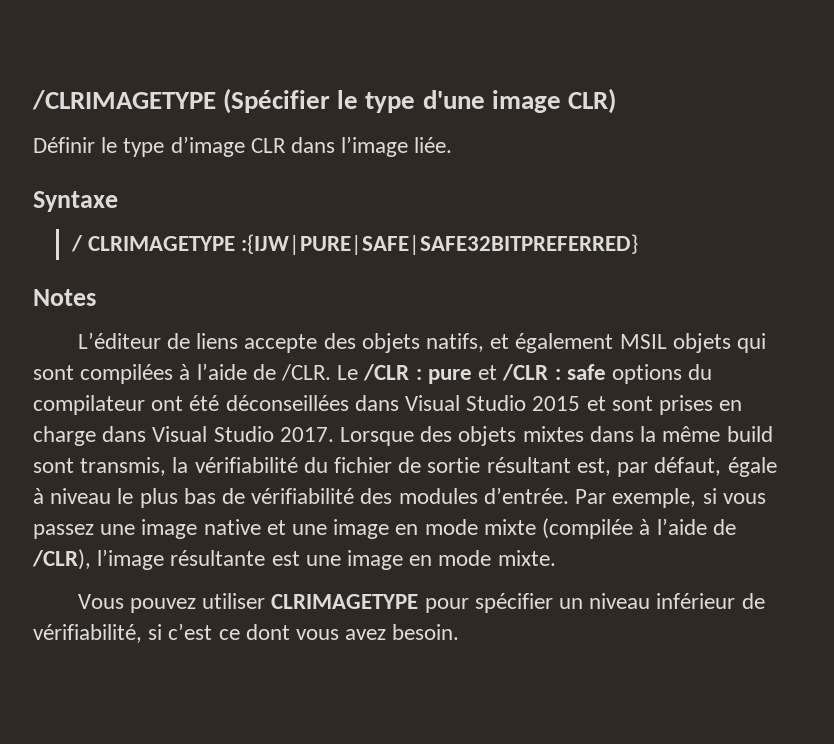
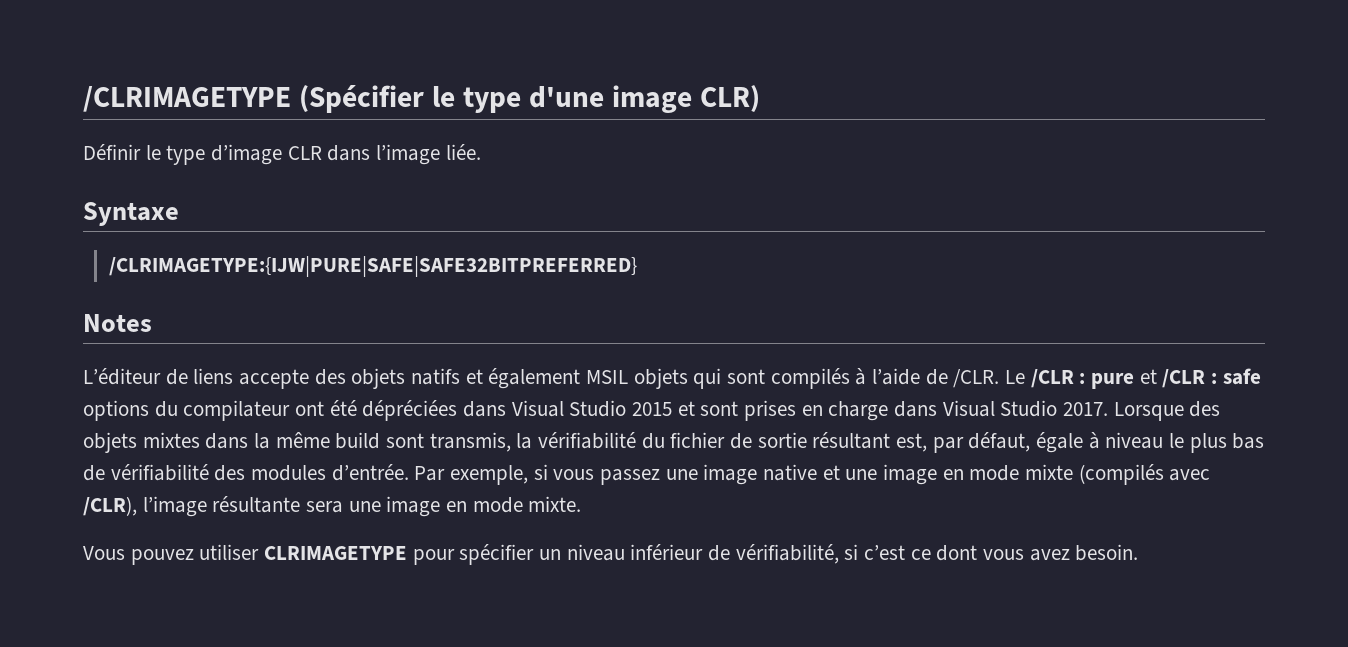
- / CLRIMAGETYPE :{IJW|PURE|SAFE|SAFE32BITPREFERRED}
+ /CLRIMAGETYPE:{IJW|PURE|SAFE|SAFE32BITPREFERRED}
- L’éditeur de liens accepte des objets natifs, et également MSIL objets qui sont compilées à l’aide de /CLR.
+ L’éditeur de liens accepte des objets natifs et également MSIL objets qui sont compilés à l’aide de /CLR.
- Le /CLR : pure et /CLR : safe options du compilateur ont été déconseillées dans Visual Studio 2015 et sont prises en charge dans Visual Studio 2017.
+ Le /CLR : pure et /CLR : safe options du compilateur ont été dépréciées dans Visual Studio 2015 et sont prises en charge dans Visual Studio 2017.
- Par exemple, si vous passez une image native et une image en mode mixte (compilée à l’aide de /CLR), l’image résultante est une image en mode mixte.
+ Par exemple, si vous passez une image native et une image en mode mixte (compilés avec /CLR), l’image résultante sera une image en mode mixte.

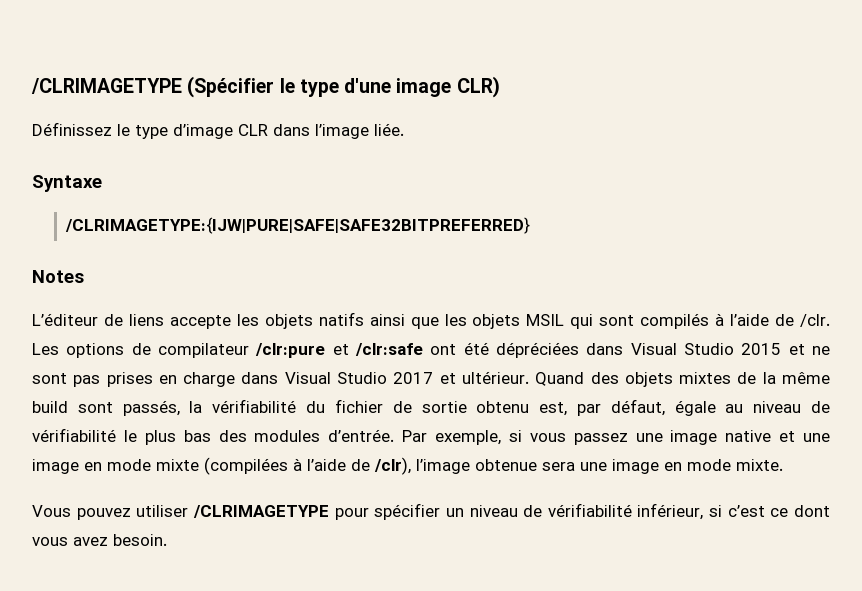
- Définir le type d’image CLR dans l’image liée.
+ Définissez le type d’image CLR dans l’image liée.
- L’éditeur de liens accepte des objets natifs et également MSIL objets qui sont compilés à l’aide de /CLR. Le /CLR : pure et /CLR : safe options du compilateur ont été dépréciées dans Visual Studio 2015 et sont prises en charge dans Visual Studio 2017. Lorsque des objets mixtes dans la même build sont transmis, la vérifiabilité du fichier de sortie résultant est, par défaut, égale à niveau le plus bas de vérifiabilité des modules d’entrée.
+ L’éditeur de liens accepte les objets natifs ainsi que les objets MSIL qui sont compilés à l’aide de /clr. Les options de compilateur /clr:pure et /clr:safe ont été dépréciées dans Visual Studio 2015 et ne sont pas prises en charge dans Visual Studio 2017 et ultérieur. Quand des objets mixtes de la même build sont passés, la vérifiabilité du fichier de sortie obtenu est, par défaut, égale au niveau de vérifiabilité le plus bas des modules d’entrée.
- Par exemple, si vous passez une image native et une image en mode mixte (compilés avec /CLR), l’image résultante sera une image en mode mixte.
+ Par exemple, si vous passez une image native et une image en mode mixte (compilées à l’aide de /clr), l’image obtenue sera une image en mode mixte.
- Vous pouvez utiliser CLRIMAGETYPE pour spécifier un niveau inférieur de vérifiabilité, si c’est ce dont vous avez besoin.
+ Vous pouvez utiliser /CLRIMAGETYPE pour spécifier un niveau de vérifiabilité inférieur, si c’est ce dont vous avez besoin.

